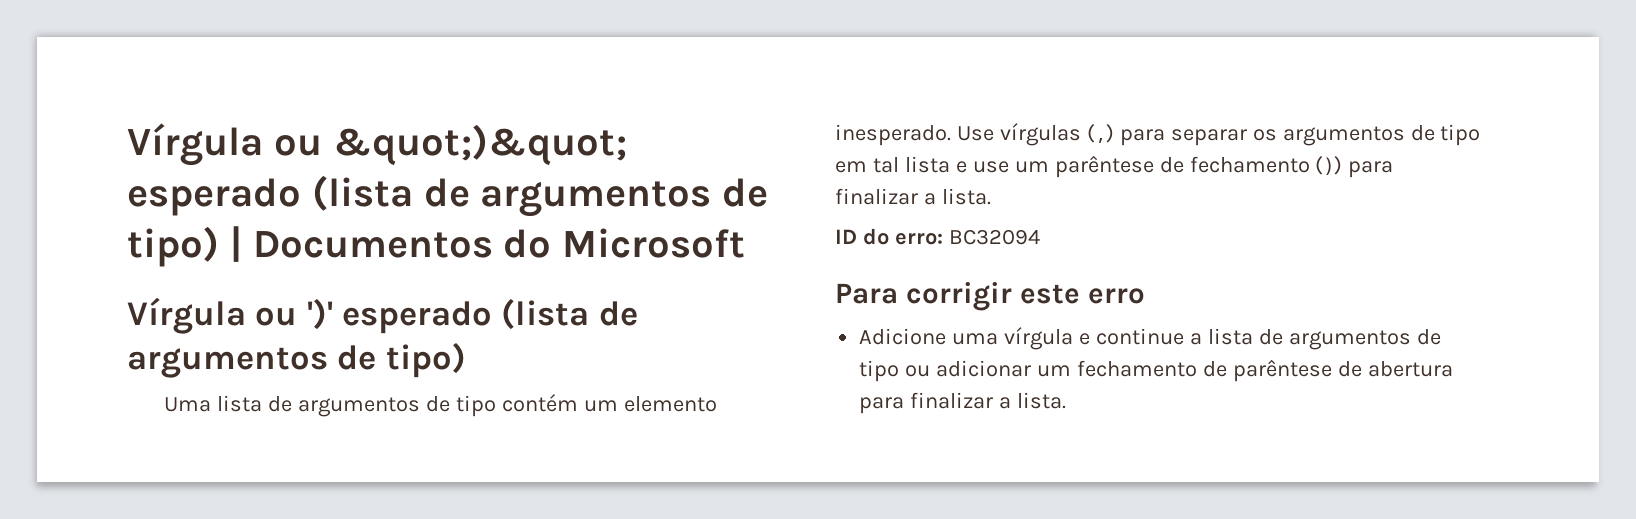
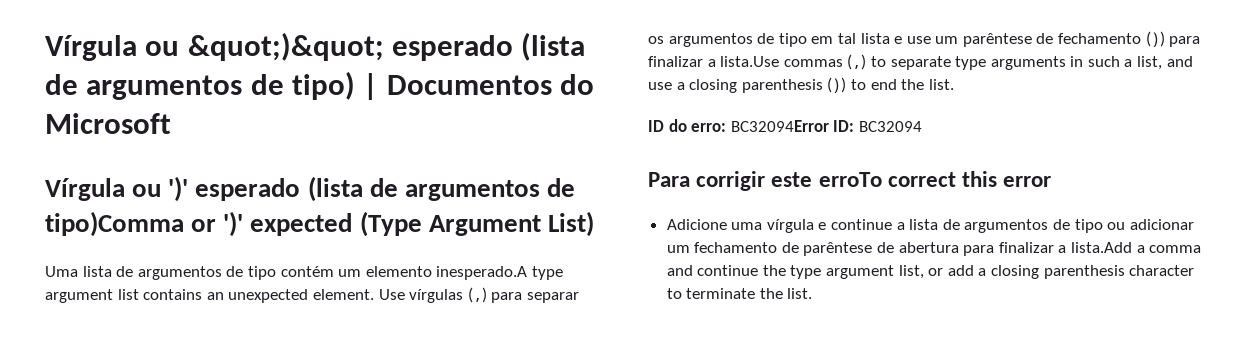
- Vírgula ou ')' esperado (lista de argumentos de tipo)
+ Vírgula ou ')' esperado (lista de argumentos de tipo)Comma or ')' expected (Type Argument List)
- Uma lista de argumentos de tipo contém um elemento inesperado.
+ Uma lista de argumentos de tipo contém um elemento inesperado.A type argument list contains an unexpected element.
- Use vírgulas (,) para separar os argumentos de tipo em tal lista e use um parêntese de fechamento ()) para finalizar a lista.
+ Use vírgulas (,) para separar os argumentos de tipo em tal lista e use um parêntese de fechamento ()) para finalizar a lista.Use commas (,) to separate type arguments in such a list, and use a closing parenthesis ()) to end the list.
- ID do erro: BC32094
+ ID do erro: BC32094Error ID: BC32094
- Para corrigir este erro
+ Para corrigir este erroTo correct this error
- Adicione uma vírgula e continue a lista de argumentos de tipo ou adicionar um fechamento de parêntese de abertura para finalizar a lista.
+ Adicione uma vírgula e continue a lista de argumentos de tipo ou adicionar um fechamento de parêntese de abertura para finalizar a lista.Add a comma and continue the type argument list, or add a closing parenthesis character to terminate the list.

